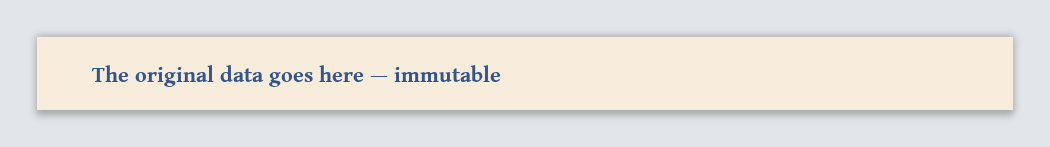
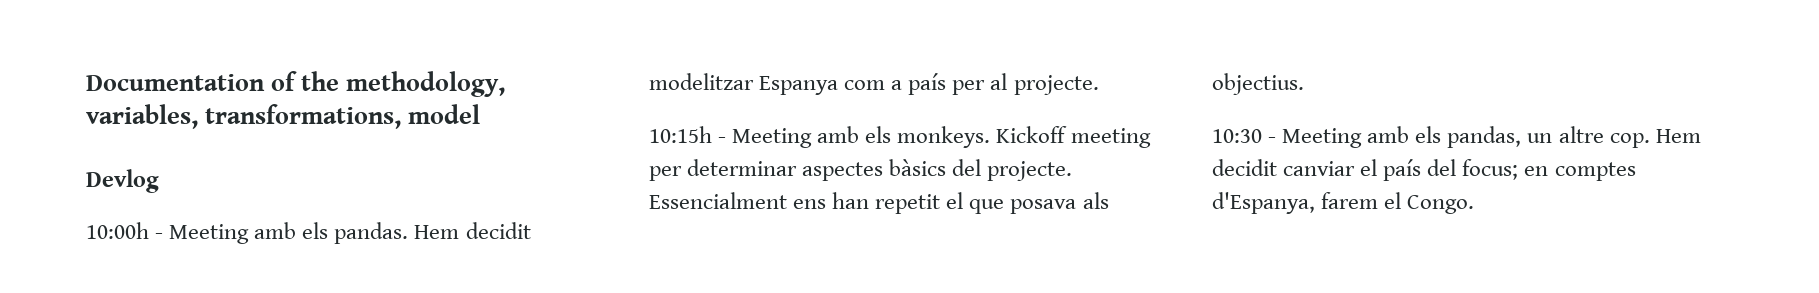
- The original data goes here — immutable
+ Documentation of the methodology, variables, transformations, model
+ Devlog
+ 10:00h - Meeting amb els pandas. Hem decidit modelitzar Espanya com a país per al projecte.
+ 10:15h - Meeting amb els monkeys. Kickoff meeting per determinar aspectes bàsics del projecte. Essencialment ens han repetit el que posava als objectius.
+ 10:30 - Meeting amb els pandas, un altre cop. Hem decidit canviar el país del focus; en comptes d'Espanya, farem el Congo.

